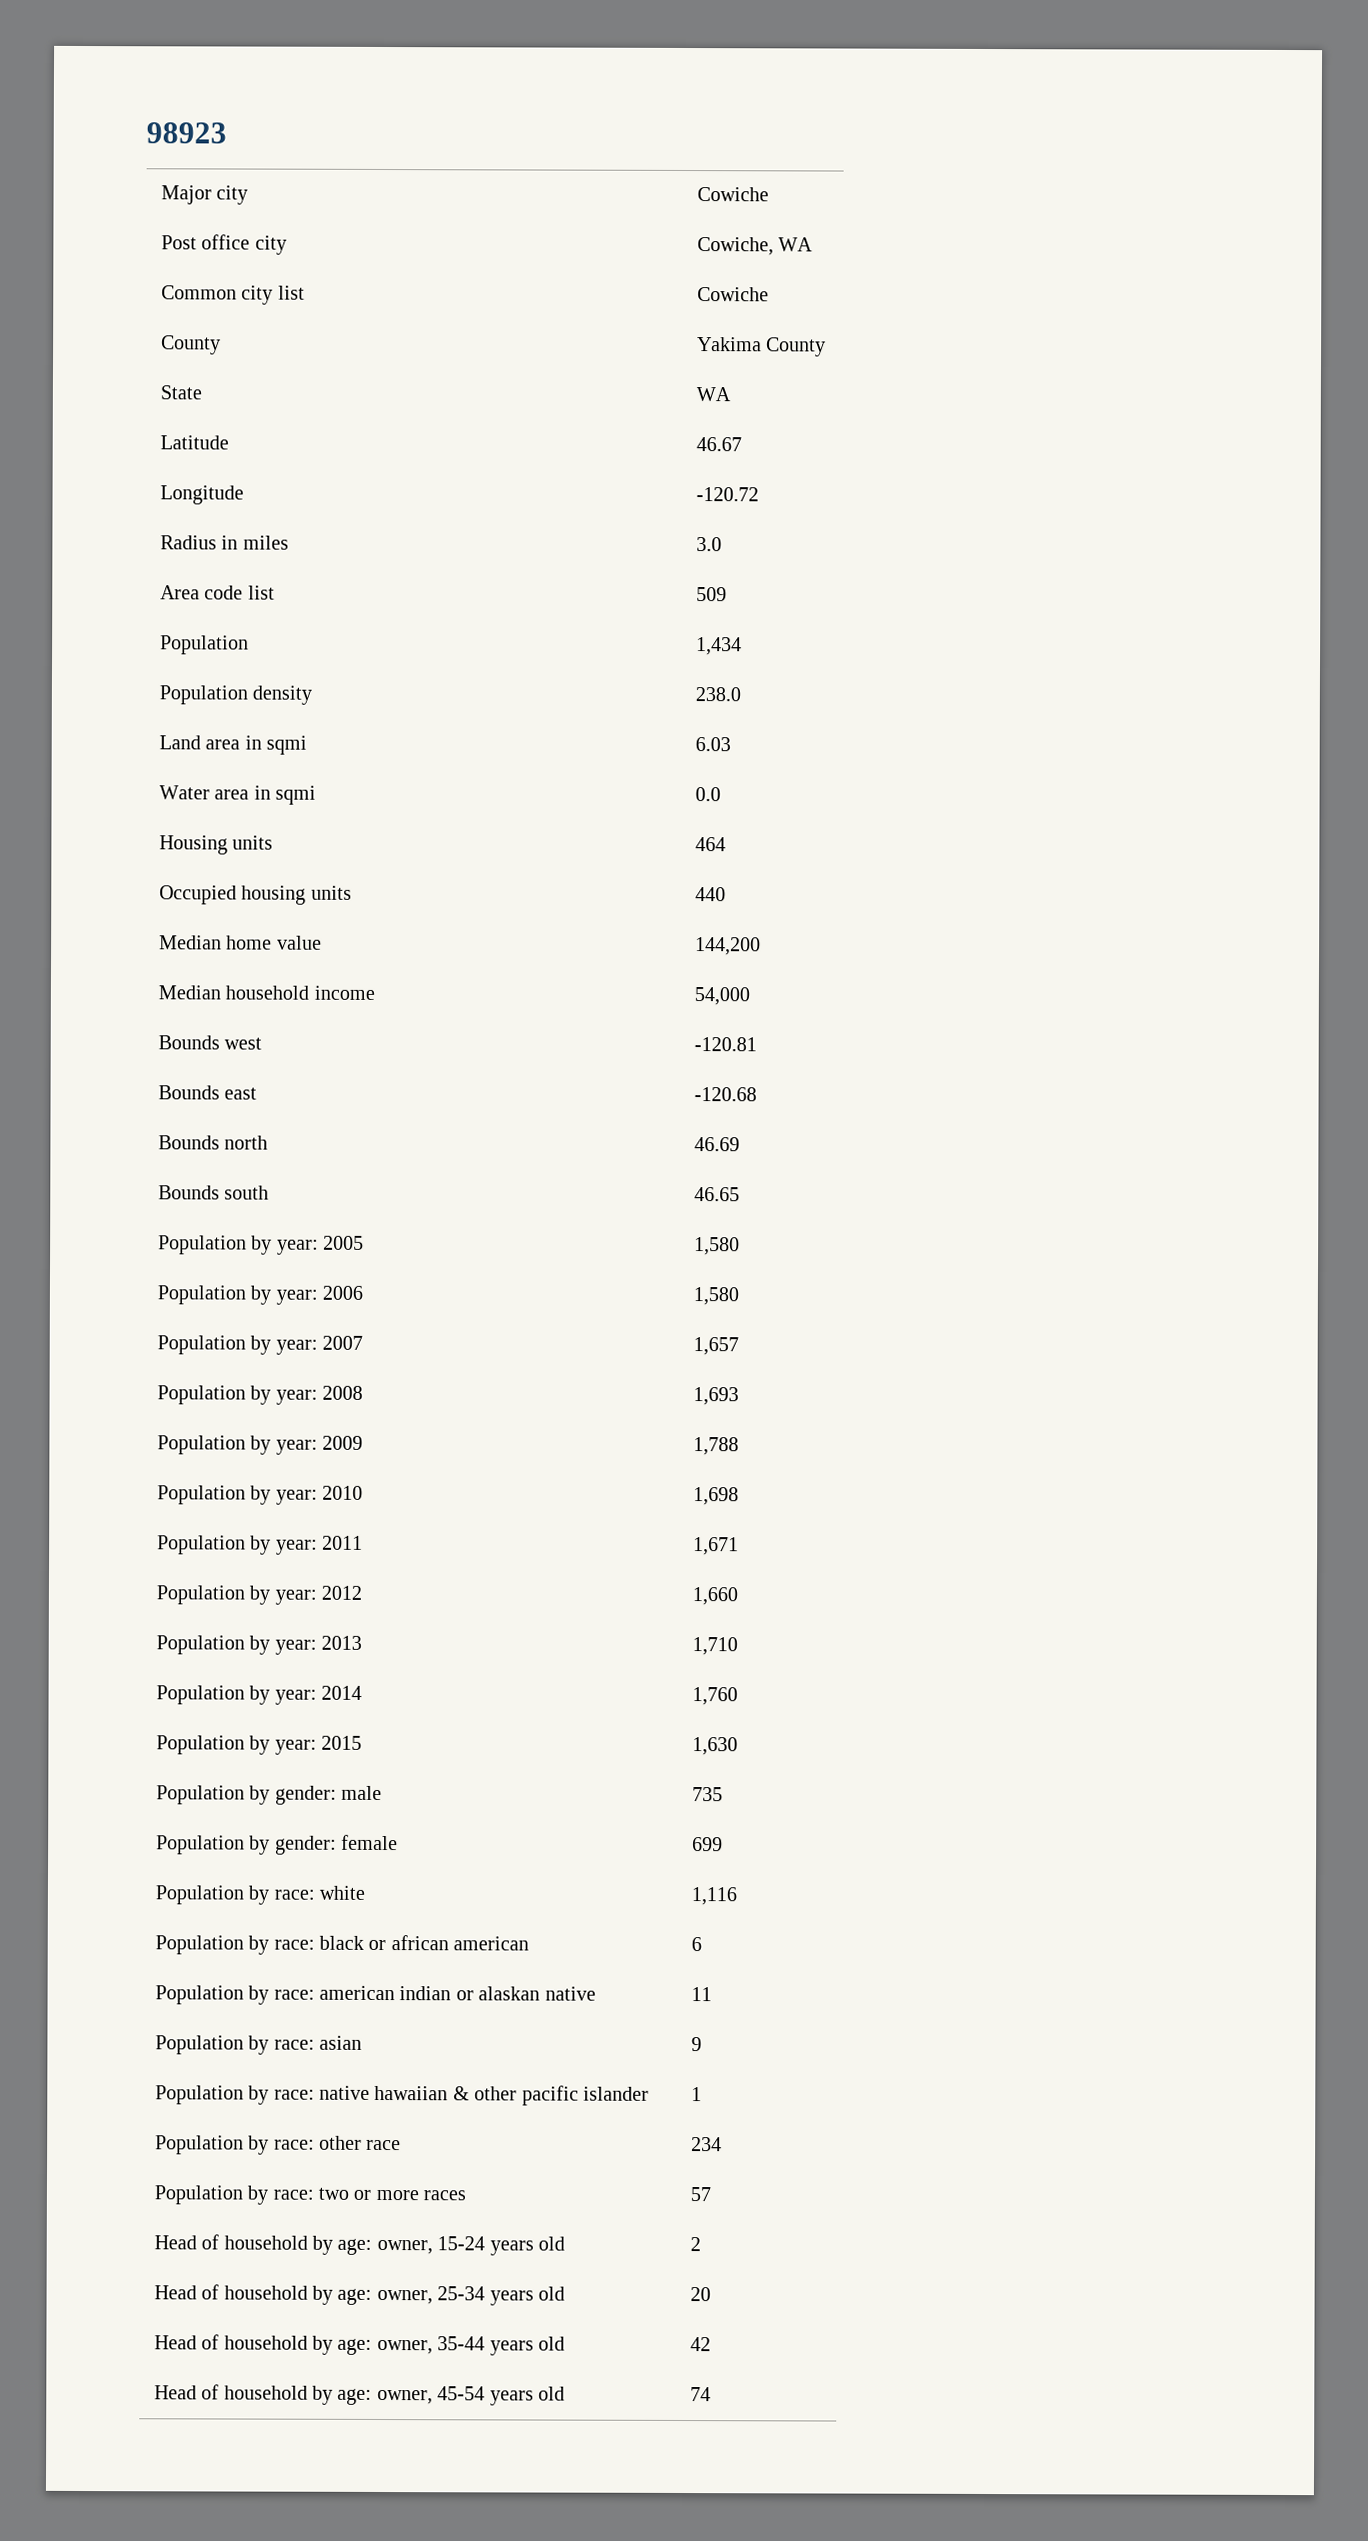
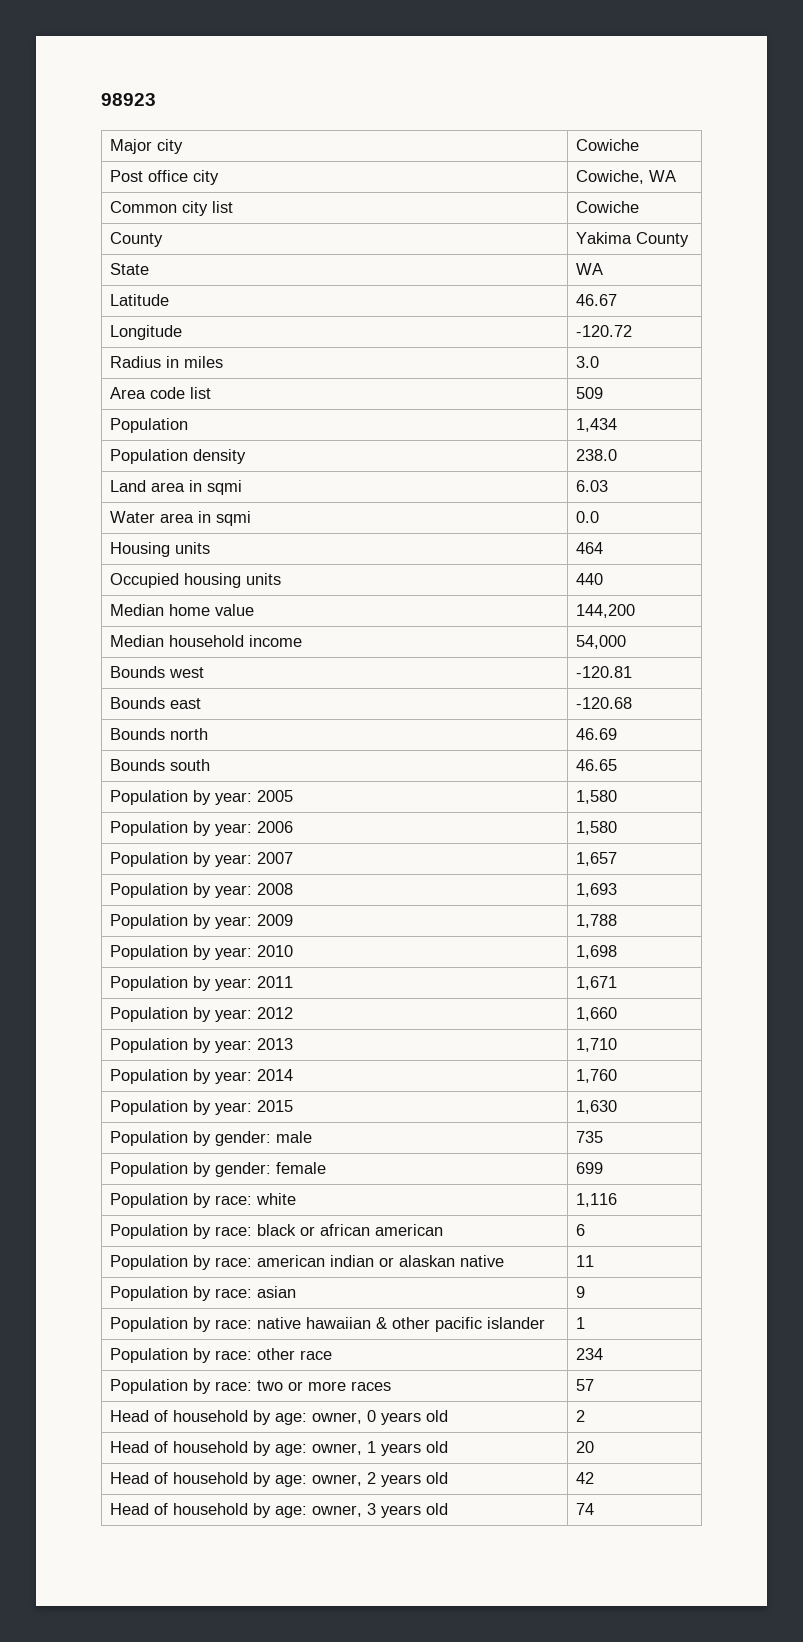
- Head of household by age: owner, 15-24 years old | 2
+ Head of household by age: owner, 0 years old | 2
- Head of household by age: owner, 25-34 years old | 20
+ Head of household by age: owner, 1 years old | 20
- Head of household by age: owner, 35-44 years old | 42
+ Head of household by age: owner, 2 years old | 42
- Head of household by age: owner, 45-54 years old | 74
+ Head of household by age: owner, 3 years old | 74

